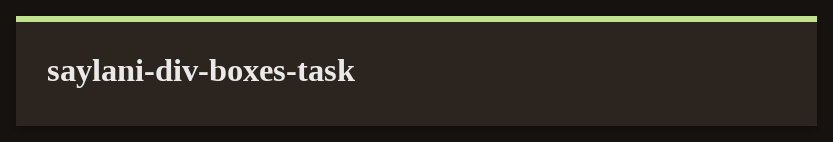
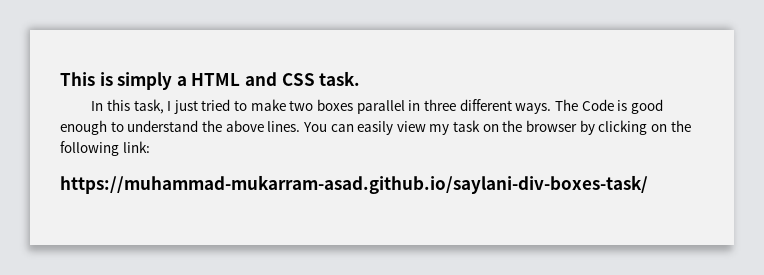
- saylani-div-boxes-task
+ This is simply a HTML and CSS task.
+ In this task, I just tried to make two boxes parallel in three different ways. The Code is good enough to understand the above lines. You can easily view my task on the browser by clicking on the following link:
+ https://muhammad-mukarram-asad.github.io/saylani-div-boxes-task/

